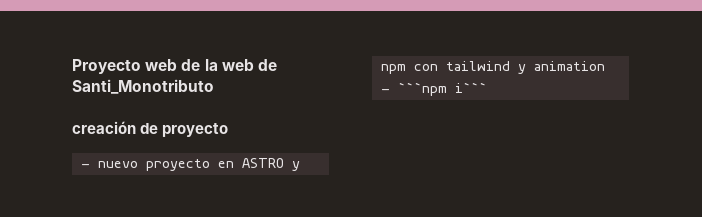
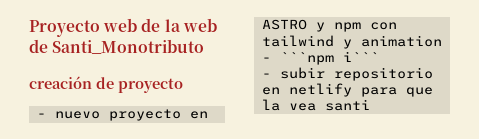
+ - subir repositorio en netlify para que la vea santi

